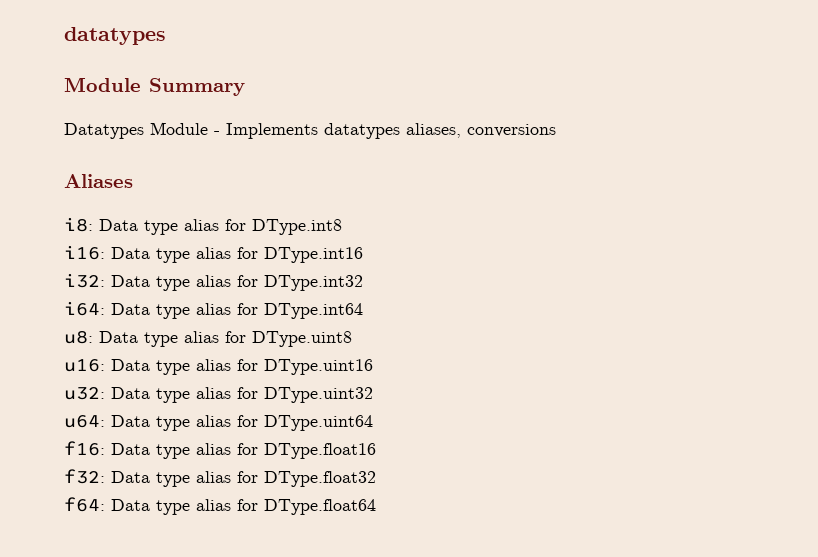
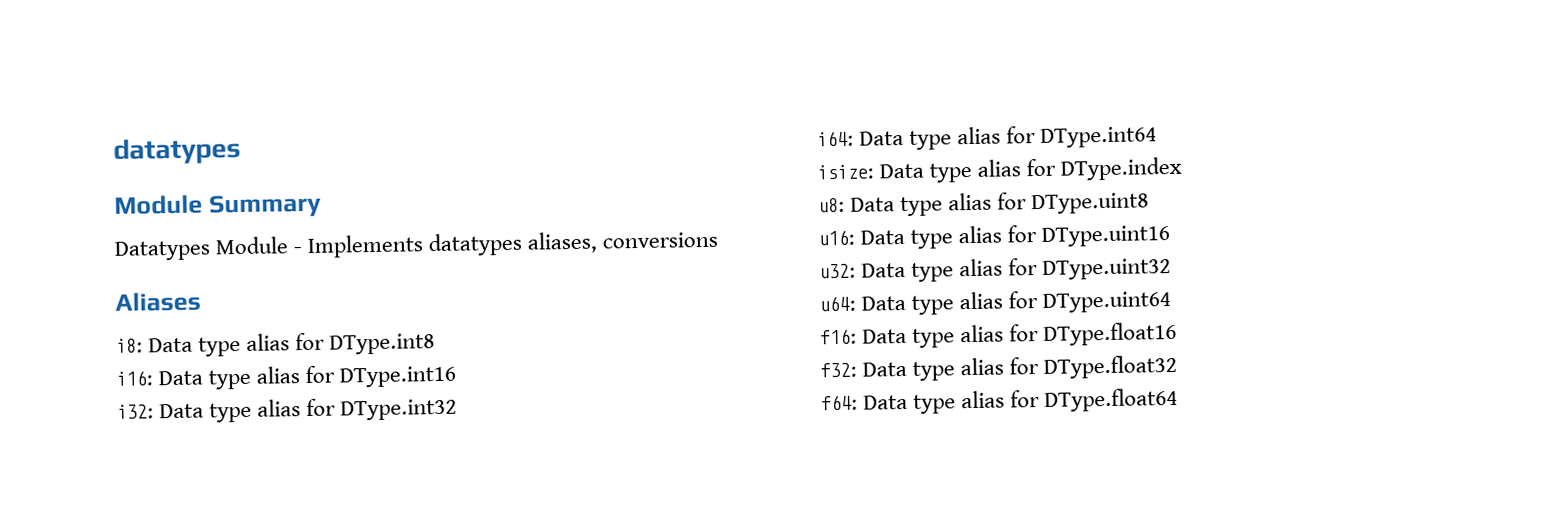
+ isize: Data type alias for DType.index

